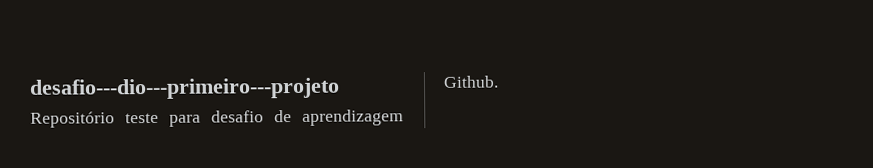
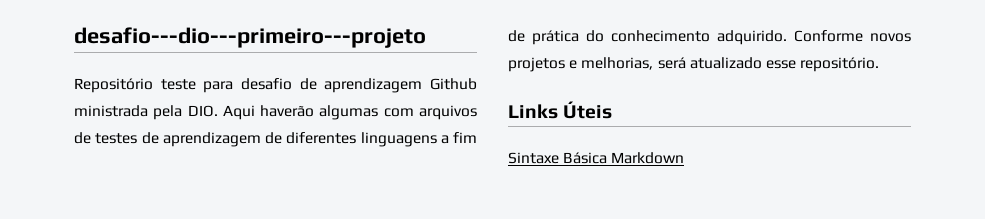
- Repositório teste para desafio de aprendizagem Github.
+ Repositório teste para desafio de aprendizagem Github ministrada pela DIO. Aqui haverão algumas com arquivos de testes de aprendizagem de diferentes linguagens a fim de prática do conhecimento adquirido. Conforme novos projetos e melhorias, será atualizado esse repositório.
+ Links Úteis
+ Sintaxe Básica Markdown

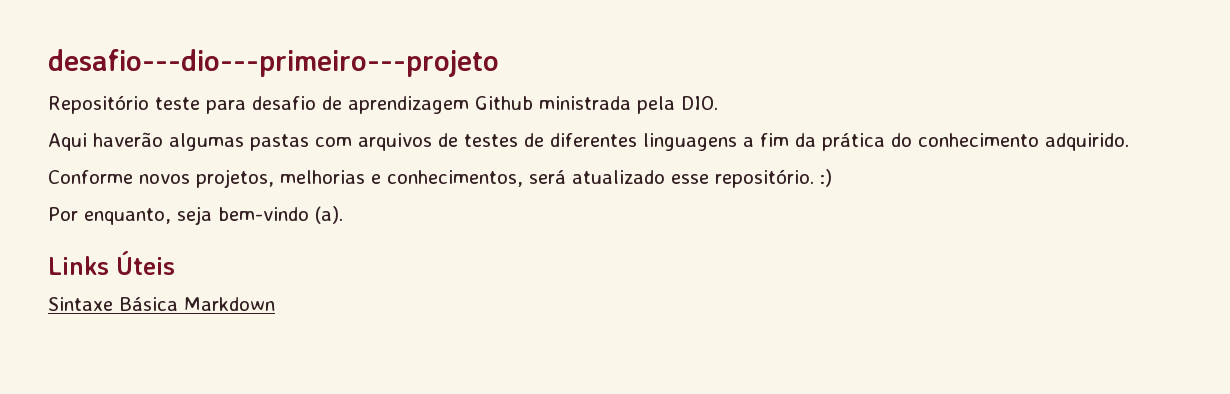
- Repositório teste para desafio de aprendizagem Github ministrada pela DIO. Aqui haverão algumas com arquivos de testes de aprendizagem de diferentes linguagens a fim de prática do conhecimento adquirido. Conforme novos projetos e melhorias, será atualizado esse repositório.
+ Repositório teste para desafio de aprendizagem Github ministrada pela DIO.
+ Aqui haverão algumas pastas com arquivos de testes de diferentes linguagens a fim da prática do conhecimento adquirido.
+ Conforme novos projetos, melhorias e conhecimentos, será atualizado esse repositório. :)
+ Por enquanto, seja bem-vindo (a).

